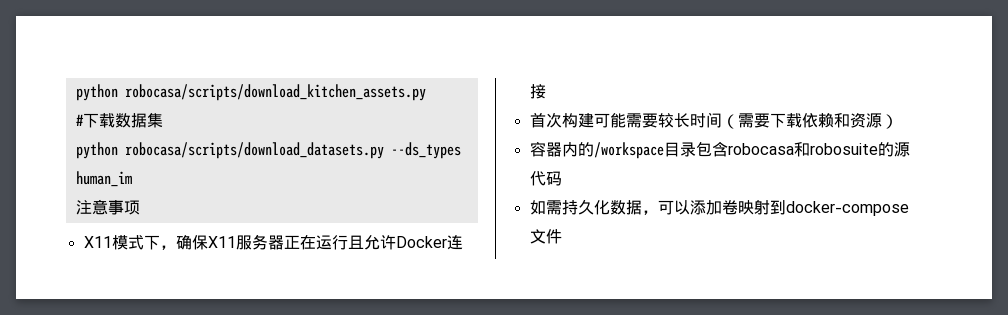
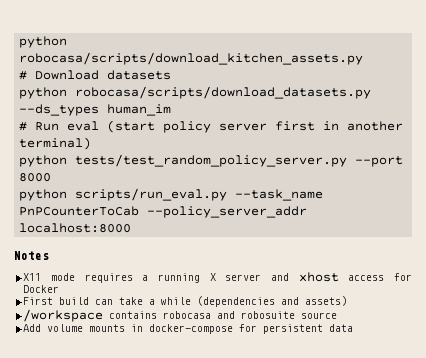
- #下载数据集
+ # Download datasets
- 注意事项
- X11模式下，确保X11服务器正在运行且允许Docker连接
- 首次构建可能需要较长时间（需要下载依赖和资源）
- 容器内的/workspace目录包含robocasa和robosuite的源代码
- 如需持久化数据，可以添加卷映射到docker-compose文件
+ # Run eval (start policy server first in another terminal)
+ python tests/test_random_policy_server.py --port 8000
+ python scripts/run_eval.py --task_name PnPCounterToCab --policy_server_addr localhost:8000
+ Notes
+ X11 mode requires a running X server and xhost access for Docker
+ First build can take a while (dependencies and assets)
+ /workspace contains robocasa and robosuite source
+ Add volume mounts in docker-compose for persistent data

